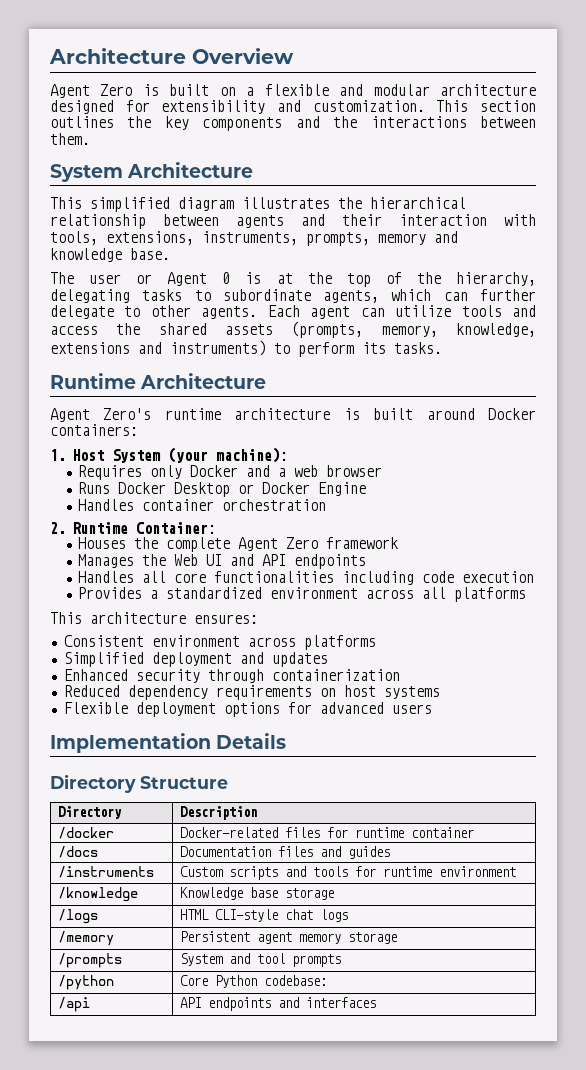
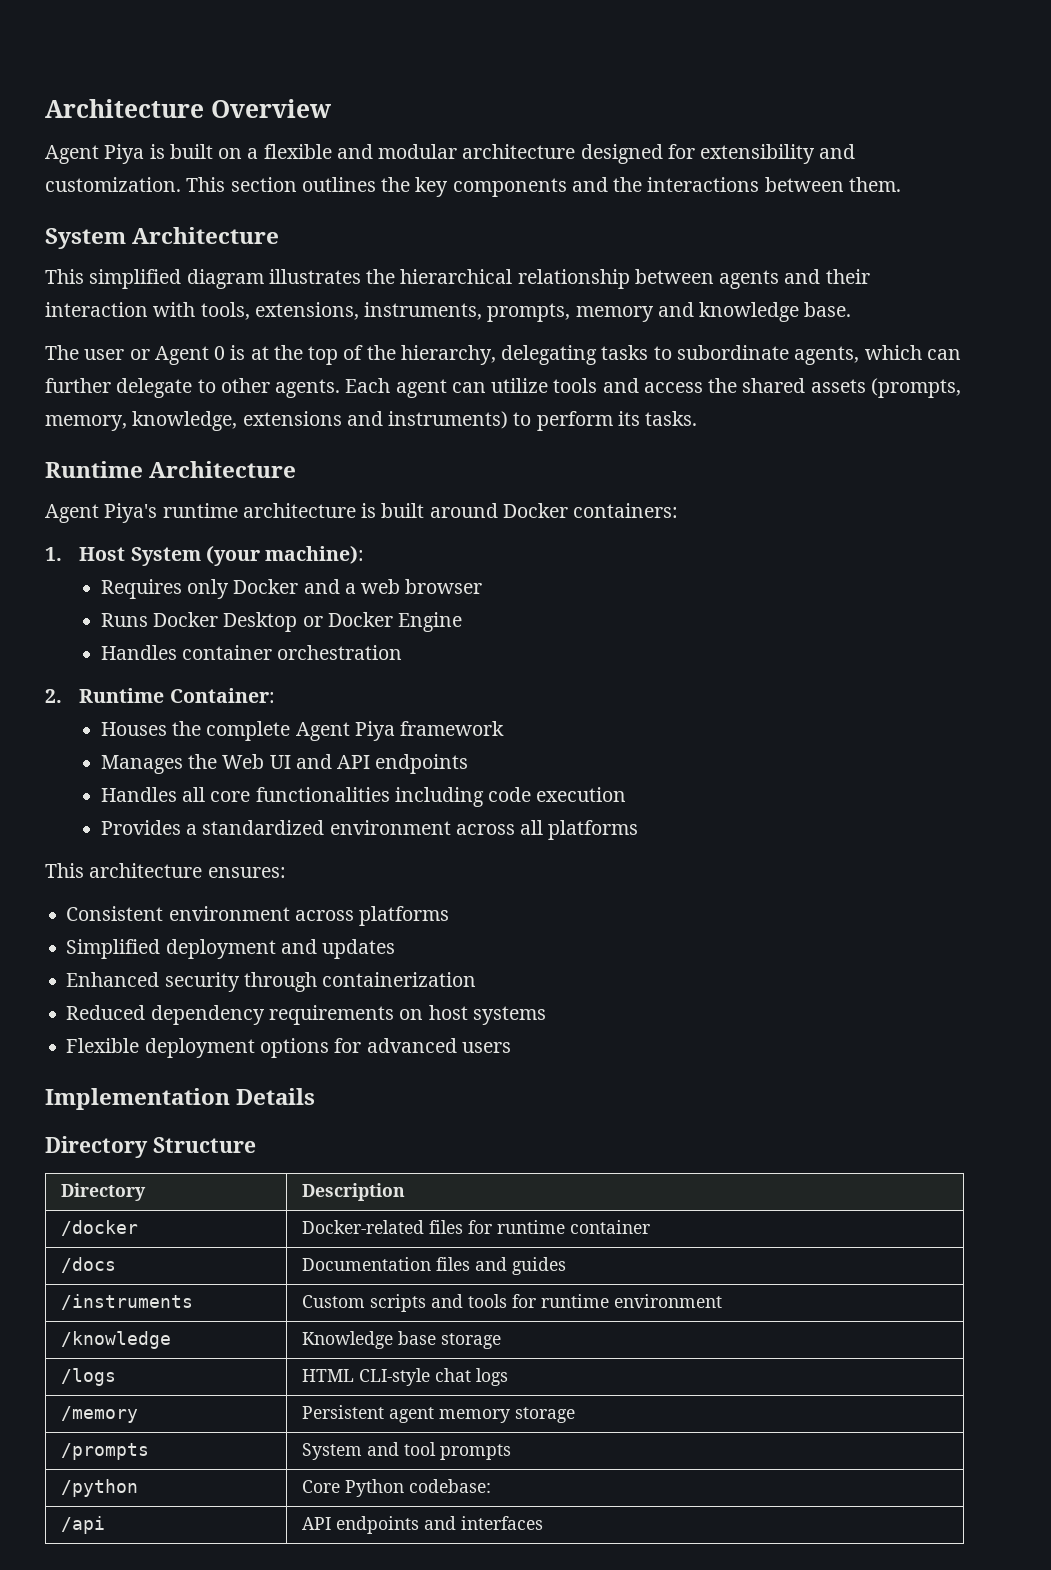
- Agent Zero is built on a flexible and modular architecture designed for extensibility and customization.
+ Agent Piya is built on a flexible and modular architecture designed for extensibility and customization.
- Agent Zero's runtime architecture is built around Docker containers:
+ Agent Piya's runtime architecture is built around Docker containers:
- Houses the complete Agent Zero framework
+ Houses the complete Agent Piya framework

